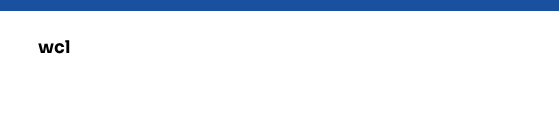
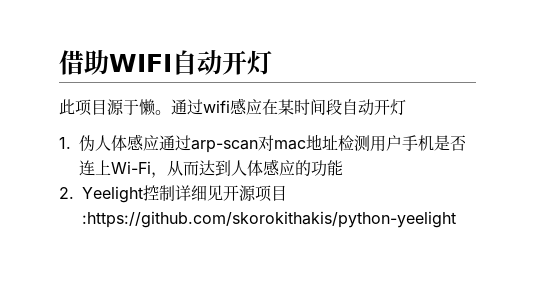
- wcl
+ 借助WIFI自动开灯
+ 此项目源于懒。通过wifi感应在某时间段自动开灯
+ 1.伪人体感应通过arp-scan对mac地址检测用户手机是否连上Wi-Fi，从而达到人体感应的功能
+ 2. Yeelight控制详细见开源项目:https://github.com/skorokithakis/python-yeelight

